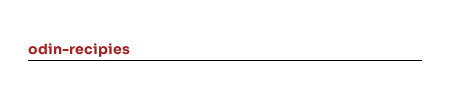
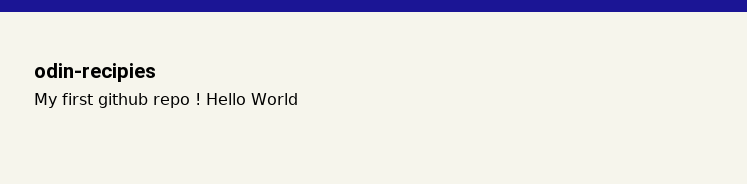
+ My first github repo ! Hello World

